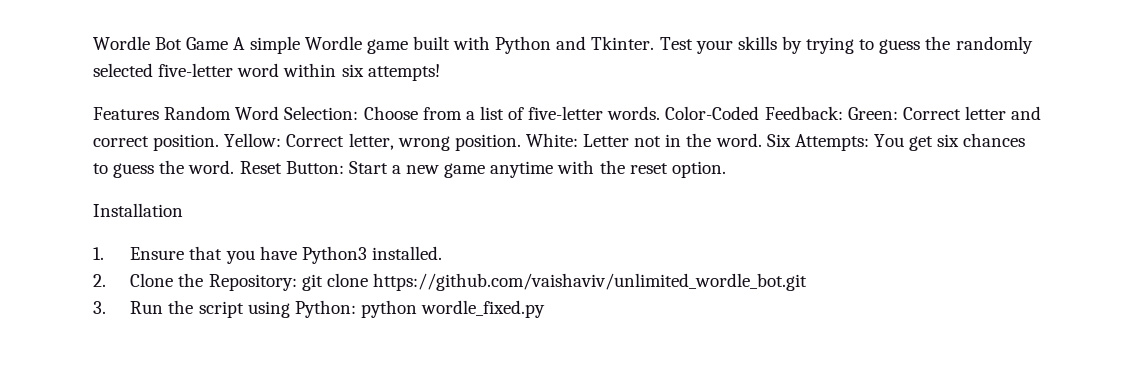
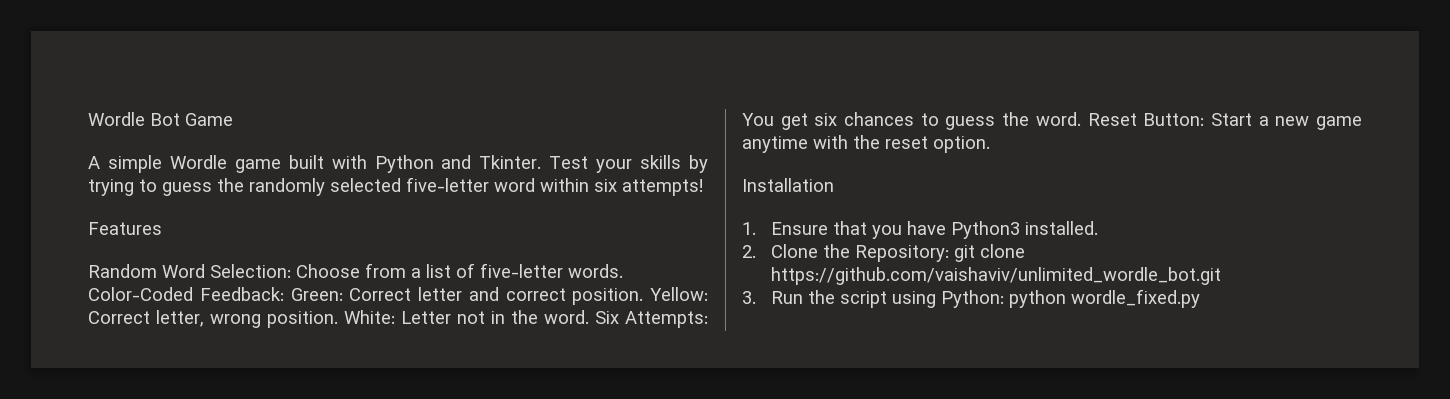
- Wordle Bot Game A simple Wordle game built with Python and Tkinter.
+ Wordle Bot Game
+ A simple Wordle game built with Python and Tkinter.
- Features Random Word Selection: Choose from a list of five-letter words.
+ Features
+ Random Word Selection: Choose from a list of five-letter words.

